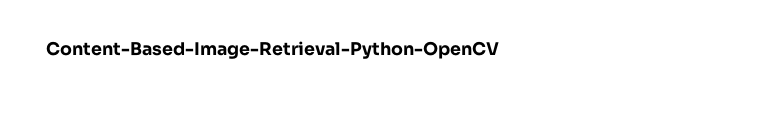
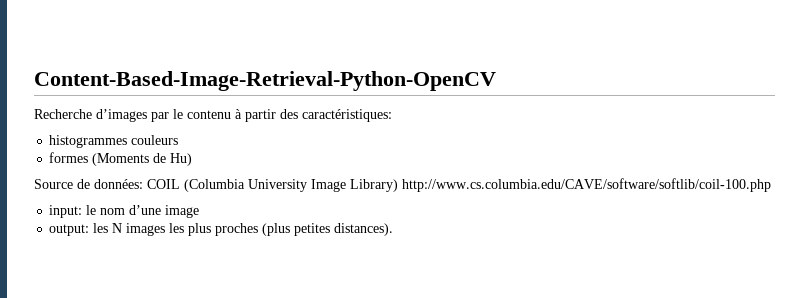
+ Recherche d’images par le contenu à partir des caractéristiques:
+ histogrammes couleurs
+ formes (Moments de Hu)
+ Source de données: COIL (Columbia University Image Library) http://www.cs.columbia.edu/CAVE/software/softlib/coil-100.php
+ input: le nom d’une image
+ output: les N images les plus proches (plus petites distances).

